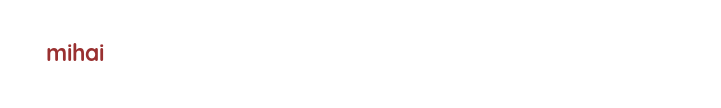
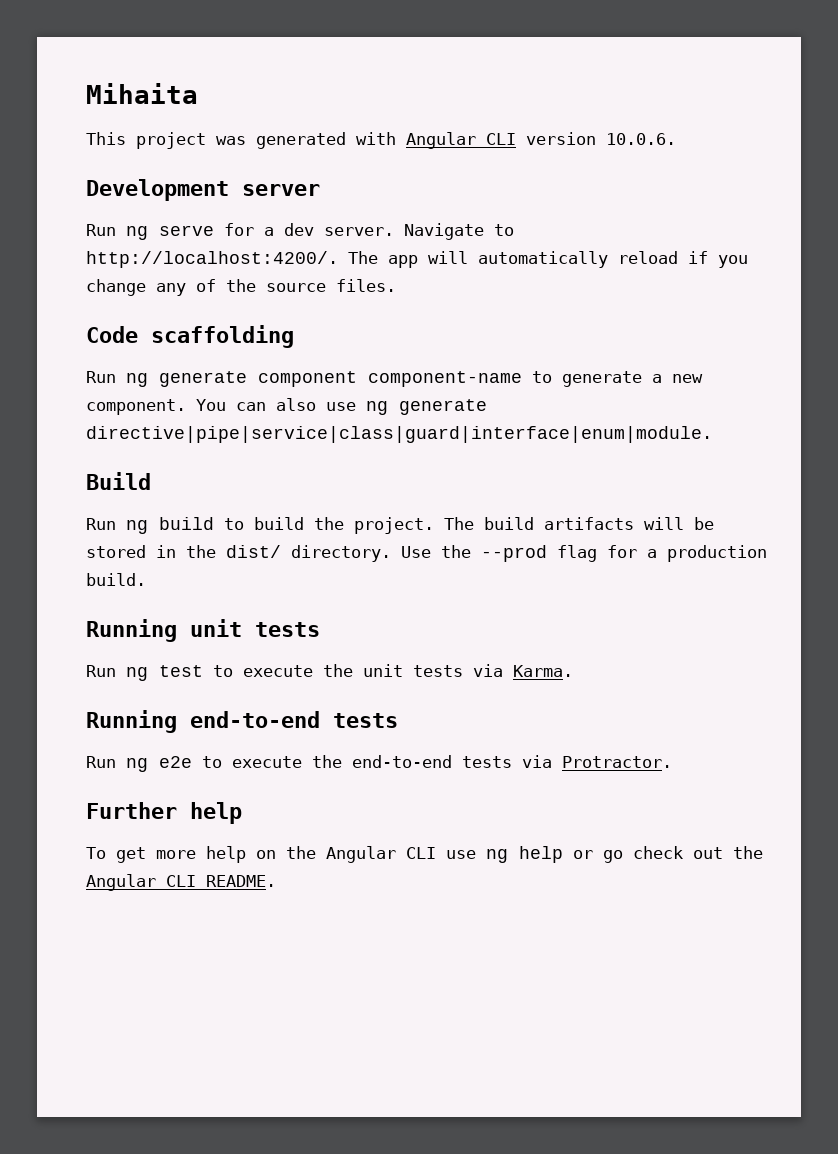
- mihai
+ Mihaita
+ This project was generated with Angular CLI version 10.0.6.
+ Development server
+ Run ng serve for a dev server. Navigate to http://localhost:4200/. The app will automatically reload if you change any of the source files.
+ Code scaffolding
+ Run ng generate component component-name to generate a new component. You can also use ng generate directive|pipe|service|class|guard|interface|enum|module.
+ Build
+ Run ng build to build the project. The build artifacts will be stored in the dist/ directory. Use the --prod flag for a production build.
+ Running unit tests
+ Run ng test to execute the unit tests via Karma.
+ Running end-to-end tests
+ Run ng e2e to execute the end-to-end tests via Protractor.
+ Further help
+ To get more help on the Angular CLI use ng help or go check out the Angular CLI README.

